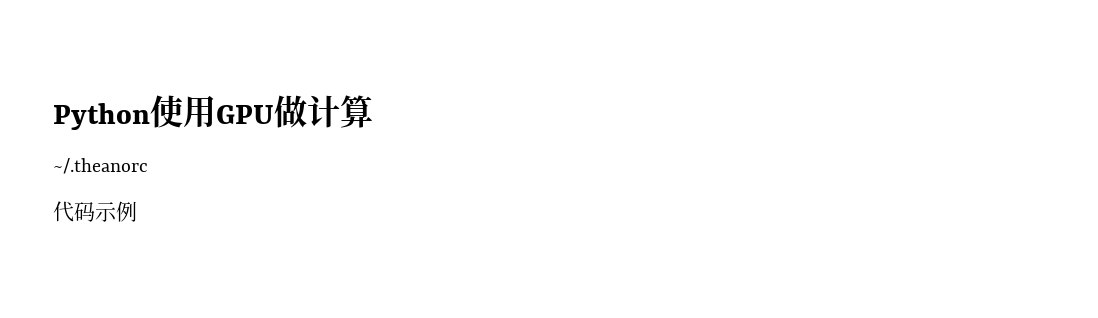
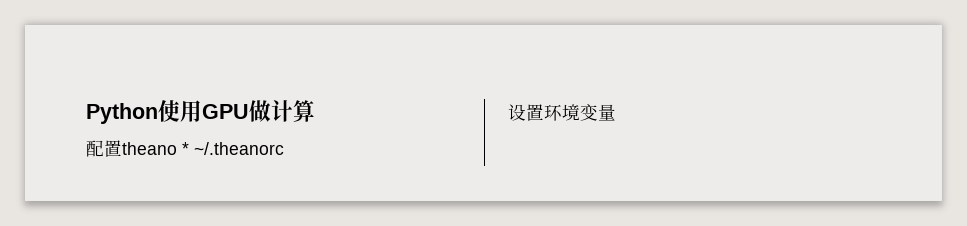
- ~/.theanorc
- 代码示例
+ 配置theano * ~/.theanorc
+ 设置环境变量

